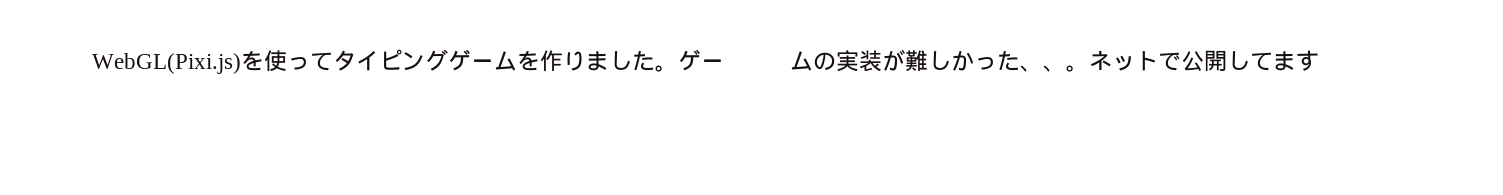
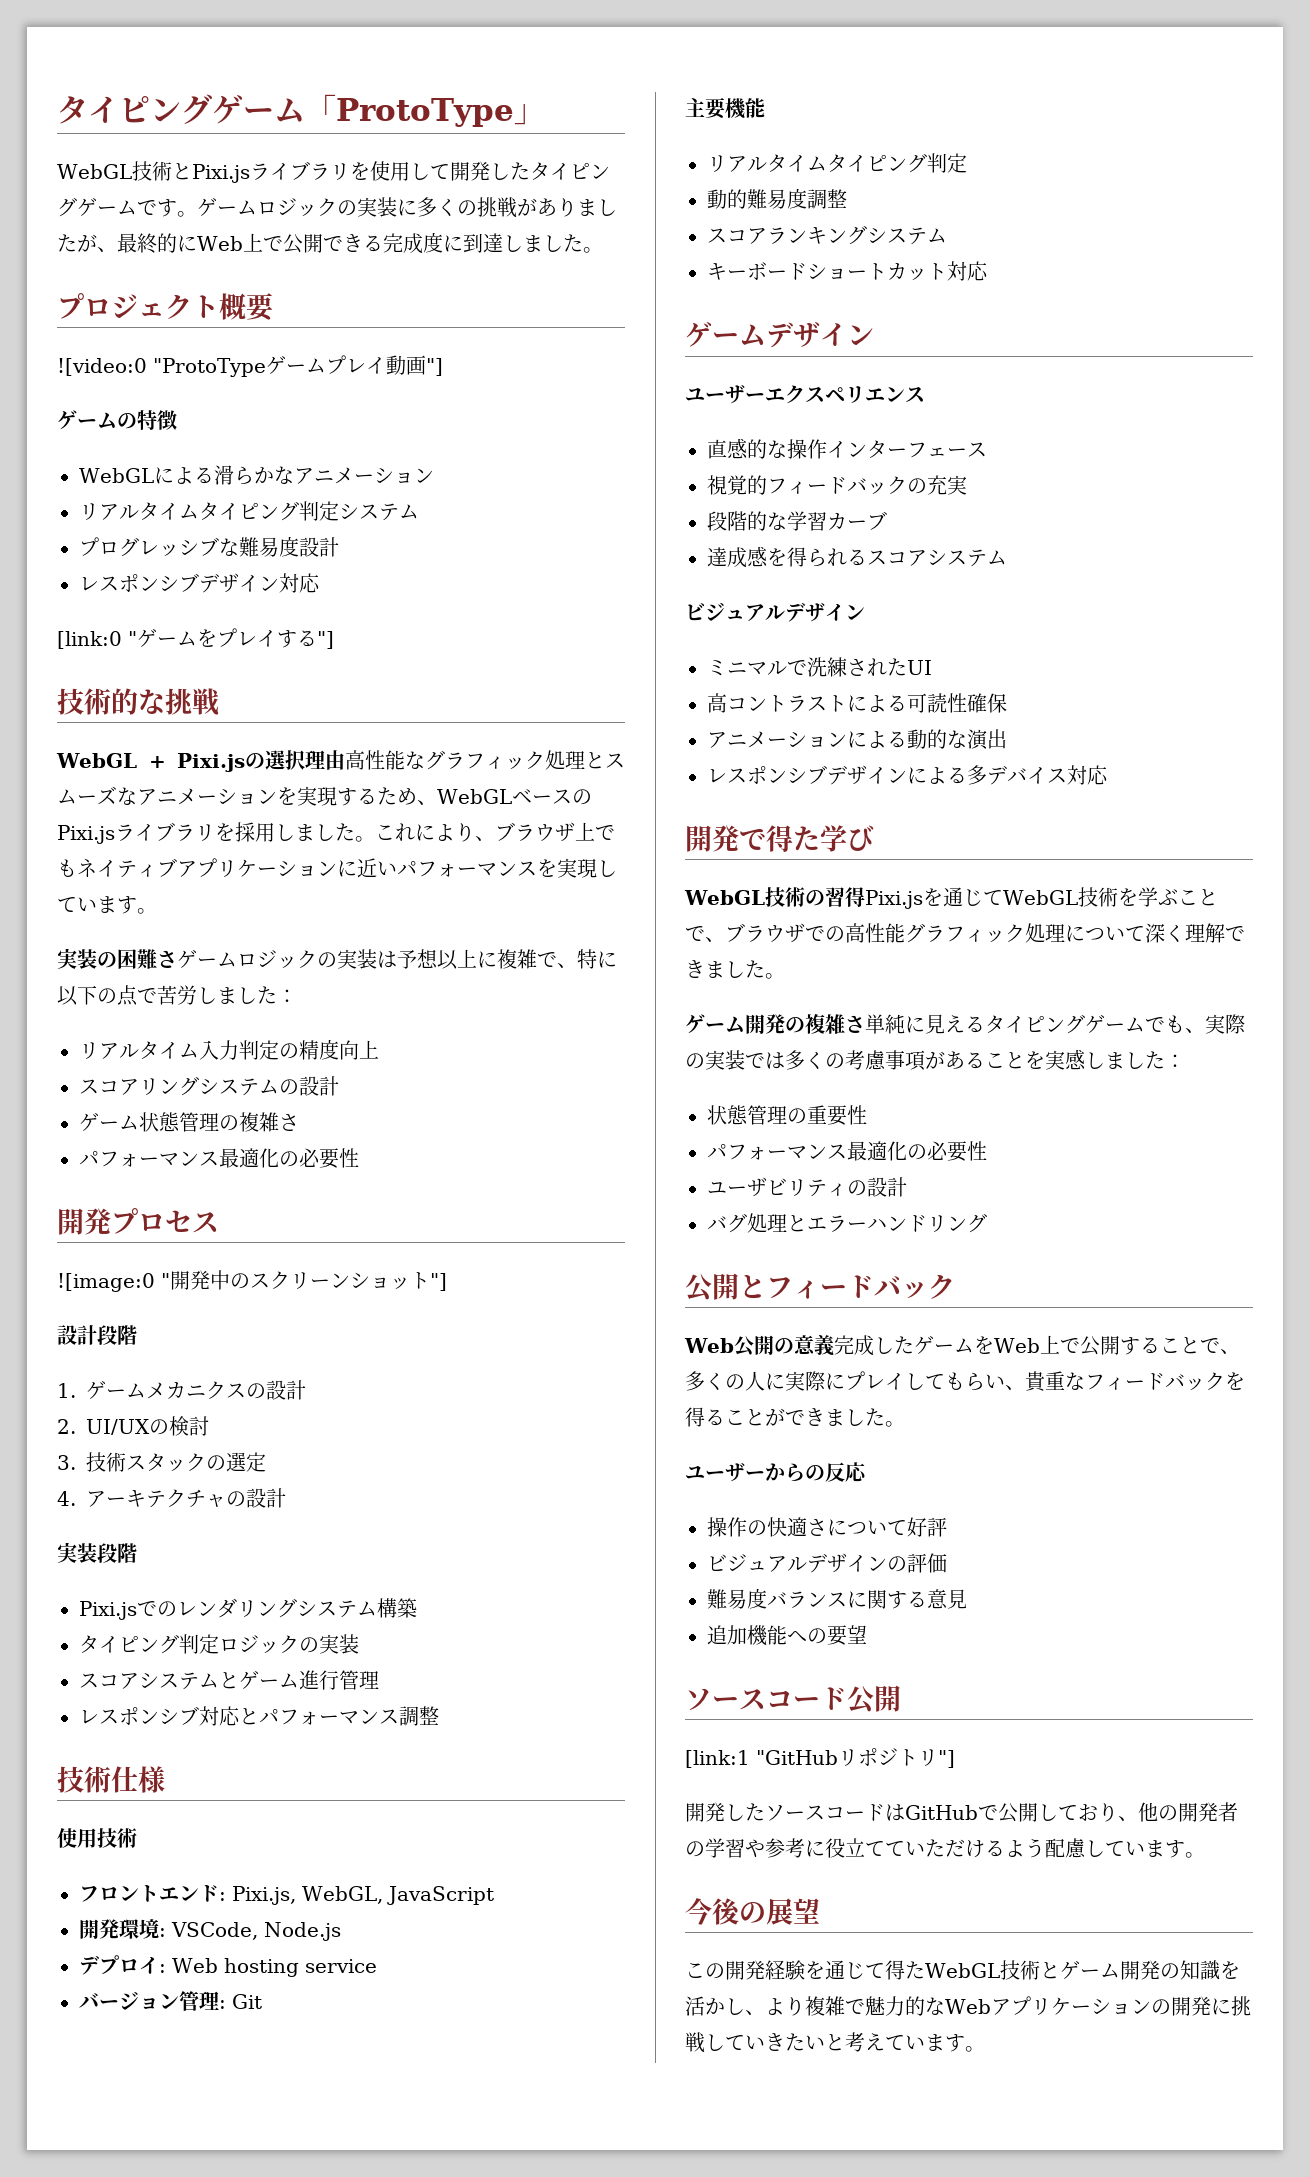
- WebGL(Pixi.js)を使ってタイピングゲームを作りました。ゲームの実装が難しかった、、。ネットで公開してます
+ タイピングゲーム「ProtoType」
+ WebGL技術とPixi.jsライブラリを使用して開発したタイピングゲームです。ゲームロジックの実装に多くの挑戦がありましたが、最終的にWeb上で公開できる完成度に到達しました。
+ プロジェクト概要
+ ![video:0 "ProtoTypeゲームプレイ動画"]
+ ゲームの特徴
+ WebGLによる滑らかなアニメーション
+ リアルタイムタイピング判定システム
+ プログレッシブな難易度設計
+ レスポンシブデザイン対応
+ [link:0 "ゲームをプレイする"]
+ 技術的な挑戦
+ WebGL + Pixi.jsの選択理由高性能なグラフィック処理とスムーズなアニメーションを実現するため、WebGLベースのPixi.jsライブラリを採用しました。これにより、ブラウザ上でもネイティブアプリケーションに近いパフォーマンスを実現しています。
+ 実装の困難さゲームロジックの実装は予想以上に複雑で、特に以下の点で苦労しました：
+ リアルタイム入力判定の精度向上
+ スコアリングシステムの設計
+ ゲーム状態管理の複雑さ
+ パフォーマンス最適化の必要性
+ 開発プロセス
+ ![image:0 "開発中のスクリーンショット"]
+ 設計段階
+ 1.ゲームメカニクスの設計
+ 2. UI/UXの検討
+ 3.技術スタックの選定
+ 4.アーキテクチャの設計
+ 実装段階
+ Pixi.jsでのレンダリングシステム構築
+ タイピング判定ロジックの実装
+ スコアシステムとゲーム進行管理
+ レスポンシブ対応とパフォーマンス調整
+ 技術仕様
+ 使用技術
+ フロントエンド: Pixi.js, WebGL, JavaScript
+ 開発環境: VSCode, Node.js
+ デプロイ: Web hosting service
+ バージョン管理: Git
+ 主要機能
+ リアルタイムタイピング判定
+ 動的難易度調整
+ スコアランキングシステム
+ キーボードショートカット対応
+ ゲームデザイン
+ ユーザーエクスペリエンス
+ 直感的な操作インターフェース
+ 視覚的フィードバックの充実
+ 段階的な学習カーブ
+ 達成感を得られるスコアシステム
+ ビジュアルデザイン
+ ミニマルで洗練されたUI
+ 高コントラストによる可読性確保
+ アニメーションによる動的な演出
+ レスポンシブデザインによる多デバイス対応
+ 開発で得た学び
+ WebGL技術の習得Pixi.jsを通じてWebGL技術を学ぶことで、ブラウザでの高性能グラフィック処理について深く理解できました。
+ ゲーム開発の複雑さ単純に見えるタイピングゲームでも、実際の実装では多くの考慮事項があることを実感しました：
+ 状態管理の重要性
+ パフォーマンス最適化の必要性
+ ユーザビリティの設計
+ バグ処理とエラーハンドリング
+ 公開とフィードバック
+ Web公開の意義完成したゲームをWeb上で公開することで、多くの人に実際にプレイしてもらい、貴重なフィードバックを得ることができました。
+ ユーザーからの反応
+ 操作の快適さについて好評
+ ビジュアルデザインの評価
+ 難易度バランスに関する意見
+ 追加機能への要望
+ ソースコード公開
+ [link:1 "GitHubリポジトリ"]
+ 開発したソースコードはGitHubで公開しており、他の開発者の学習や参考に役立てていただけるよう配慮しています。
+ 今後の展望
+ この開発経験を通じて得たWebGL技術とゲーム開発の知識を活かし、より複雑で魅力的なWebアプリケーションの開発に挑戦していきたいと考えています。

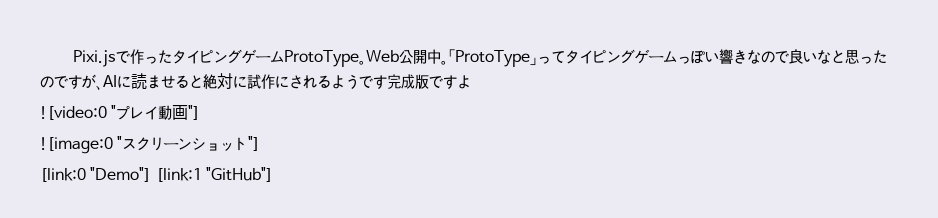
- タイピングゲーム「ProtoType」
- WebGL技術とPixi.jsライブラリを使用して開発したタイピングゲームです。ゲームロジックの実装に多くの挑戦がありましたが、最終的にWeb上で公開できる完成度に到達しました。
- プロジェクト概要
+ Pixi.jsで作ったタイピングゲームProtoType。Web公開中。「ProtoType」ってタイピングゲームっぽい響きなので良いなと思ったのですが、AIに読ませると絶対に試作にされるようです完成版ですよ
- ![video:0 "ProtoTypeゲームプレイ動画"]
+ ![video:0 "プレイ動画"]
- ゲームの特徴
- WebGLによる滑らかなアニメーション
- リアルタイムタイピング判定システム
- プログレッシブな難易度設計
- レスポンシブデザイン対応
- [link:0 "ゲームをプレイする"]
- 技術的な挑戦
- WebGL + Pixi.jsの選択理由高性能なグラフィック処理とスムーズなアニメーションを実現するため、WebGLベースのPixi.jsライブラリを採用しました。これにより、ブラウザ上でもネイティブアプリケーションに近いパフォーマンスを実現しています。
- 実装の困難さゲームロジックの実装は予想以上に複雑で、特に以下の点で苦労しました：
- リアルタイム入力判定の精度向上
- スコアリングシステムの設計
- ゲーム状態管理の複雑さ
- パフォーマンス最適化の必要性
- 開発プロセス
- ![image:0 "開発中のスクリーンショット"]
+ ![image:0 "スクリーンショット"]
- 設計段階
- 1.ゲームメカニクスの設計
- 2. UI/UXの検討
- 3.技術スタックの選定
- 4.アーキテクチャの設計
- 実装段階
- Pixi.jsでのレンダリングシステム構築
- タイピング判定ロジックの実装
- スコアシステムとゲーム進行管理
- レスポンシブ対応とパフォーマンス調整
- 技術仕様
- 使用技術
- フロントエンド: Pixi.js, WebGL, JavaScript
- 開発環境: VSCode, Node.js
- デプロイ: Web hosting service
- バージョン管理: Git
- 主要機能
- リアルタイムタイピング判定
- 動的難易度調整
- スコアランキングシステム
- キーボードショートカット対応
- ゲームデザイン
- ユーザーエクスペリエンス
- 直感的な操作インターフェース
- 視覚的フィードバックの充実
- 段階的な学習カーブ
- 達成感を得られるスコアシステム
- ビジュアルデザイン
- ミニマルで洗練されたUI
- 高コントラストによる可読性確保
- アニメーションによる動的な演出
- レスポンシブデザインによる多デバイス対応
- 開発で得た学び
- WebGL技術の習得Pixi.jsを通じてWebGL技術を学ぶことで、ブラウザでの高性能グラフィック処理について深く理解できました。
- ゲーム開発の複雑さ単純に見えるタイピングゲームでも、実際の実装では多くの考慮事項があることを実感しました：
- 状態管理の重要性
- パフォーマンス最適化の必要性
- ユーザビリティの設計
- バグ処理とエラーハンドリング
- 公開とフィードバック
- Web公開の意義完成したゲームをWeb上で公開することで、多くの人に実際にプレイしてもらい、貴重なフィードバックを得ることができました。
- ユーザーからの反応
- 操作の快適さについて好評
- ビジュアルデザインの評価
- 難易度バランスに関する意見
- 追加機能への要望
- ソースコード公開
- [link:1 "GitHubリポジトリ"]
- 開発したソースコードはGitHubで公開しており、他の開発者の学習や参考に役立てていただけるよう配慮しています。
- 今後の展望
- この開発経験を通じて得たWebGL技術とゲーム開発の知識を活かし、より複雑で魅力的なWebアプリケーションの開発に挑戦していきたいと考えています。
+ [link:0 "Demo"] [link:1 "GitHub"]

